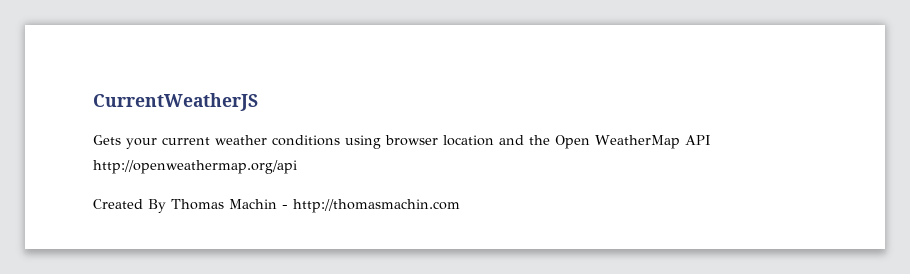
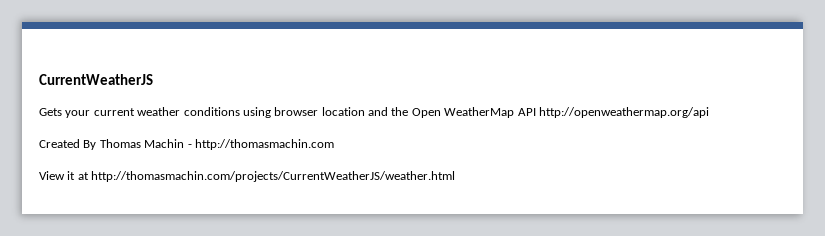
+ View it at http://thomasmachin.com/projects/CurrentWeatherJS/weather.html

